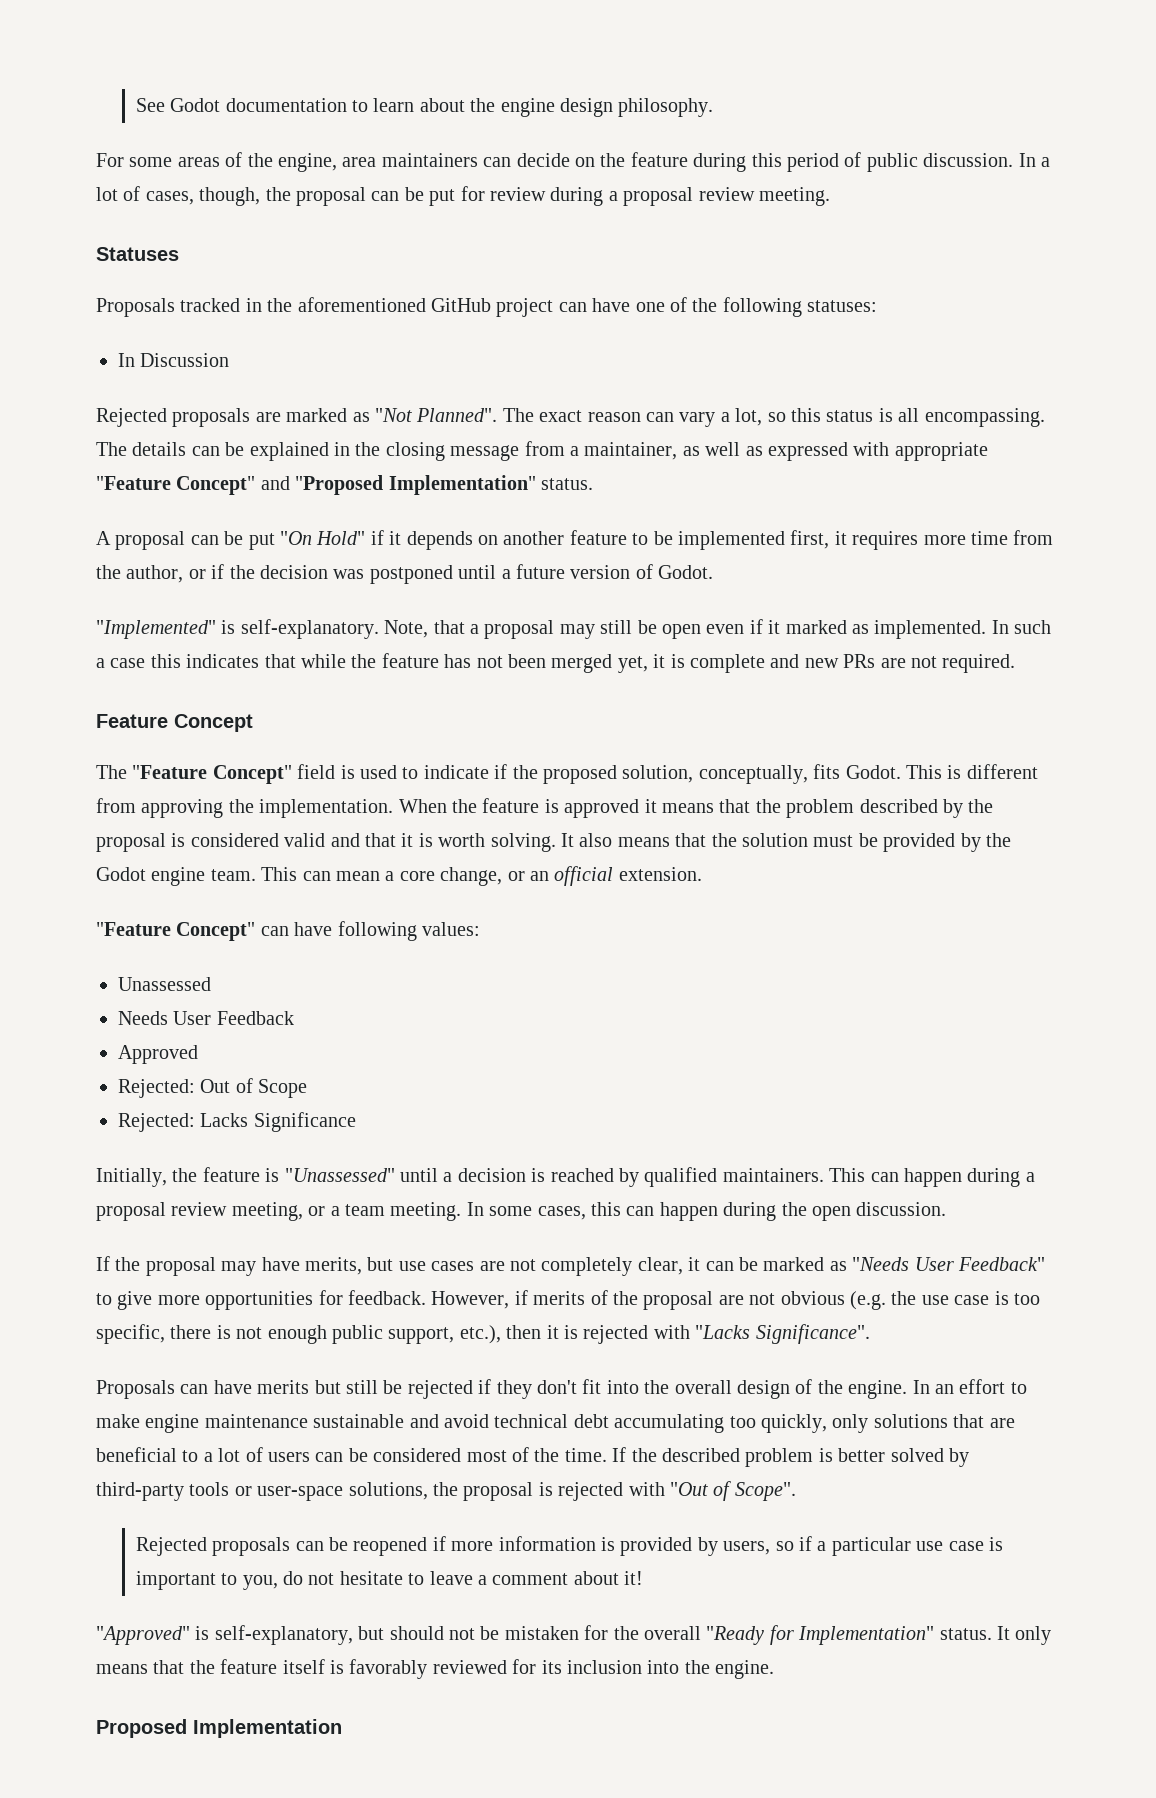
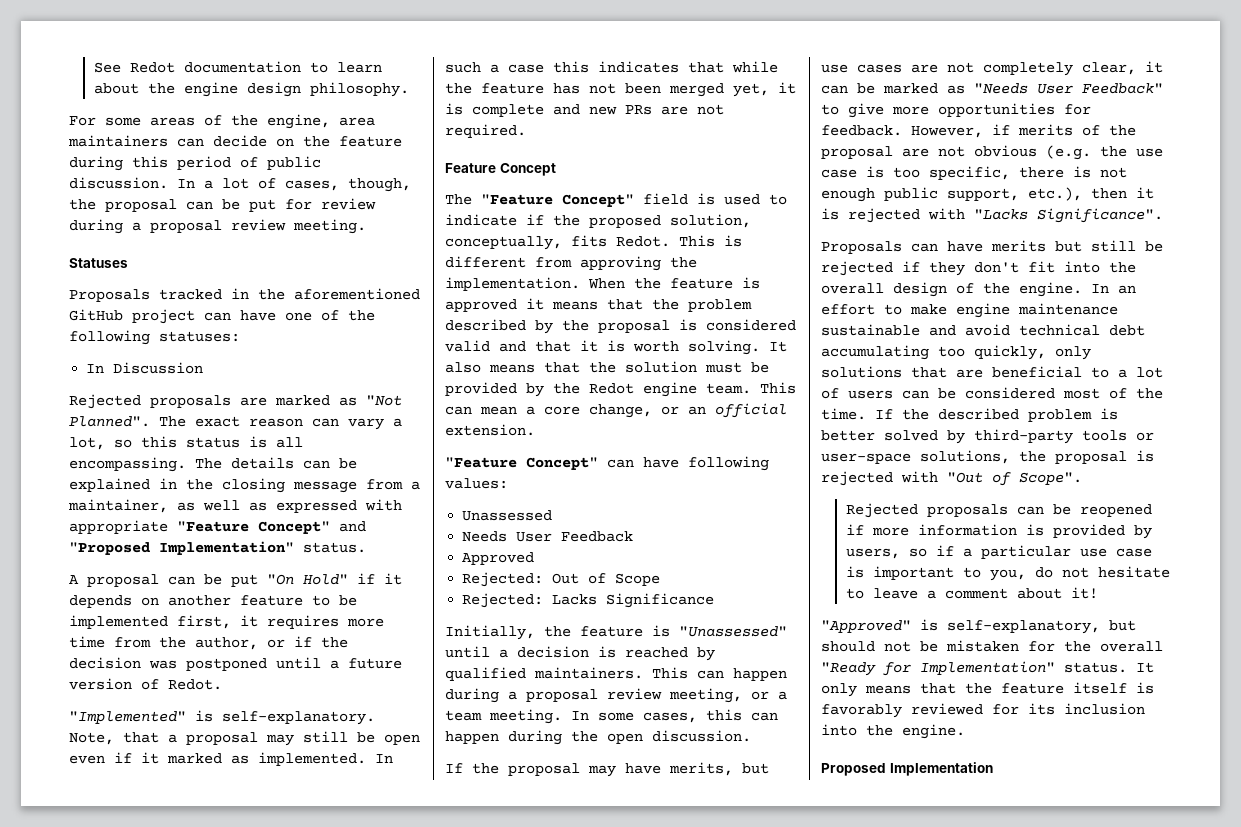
- See Godot documentation to learn about the engine design philosophy.
+ See Redot documentation to learn about the engine design philosophy.
- A proposal can be put "On Hold" if it depends on another feature to be implemented first, it requires more time from the author, or if the decision was postponed until a future version of Godot.
+ A proposal can be put "On Hold" if it depends on another feature to be implemented first, it requires more time from the author, or if the decision was postponed until a future version of Redot.
- The "Feature Concept" field is used to indicate if the proposed solution, conceptually, fits Godot.
+ The "Feature Concept" field is used to indicate if the proposed solution, conceptually, fits Redot.
- It also means that the solution must be provided by the Godot engine team.
+ It also means that the solution must be provided by the Redot engine team.

